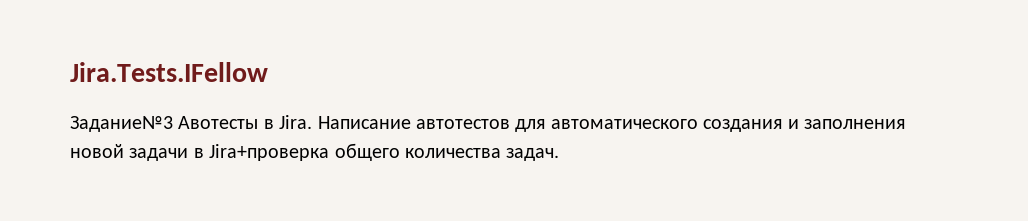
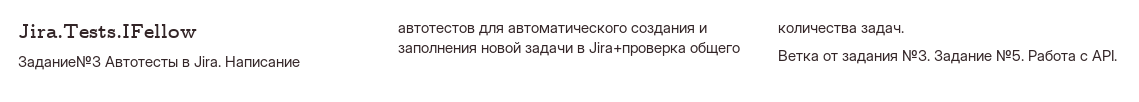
- Задание№3 Авотесты в Jira.
+ Задание№3 Автотесты в Jira.
+ Ветка от задания №3. Задание №5. Работа с API.

